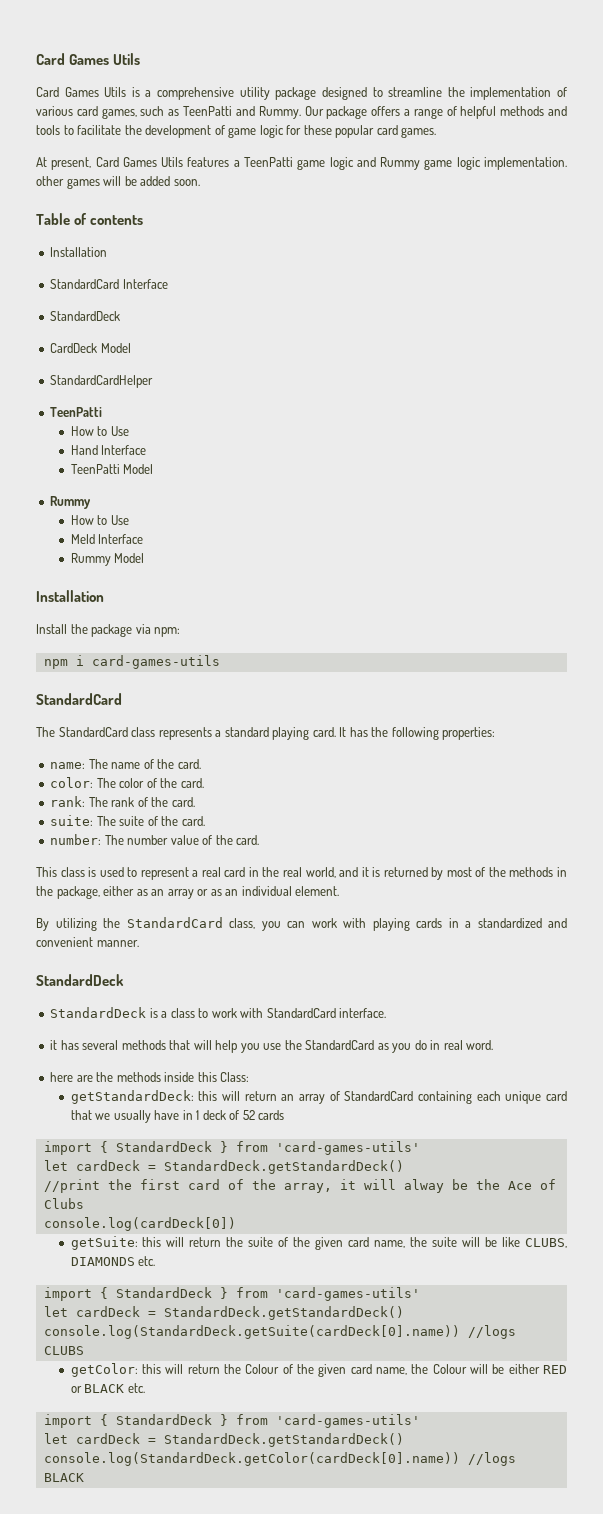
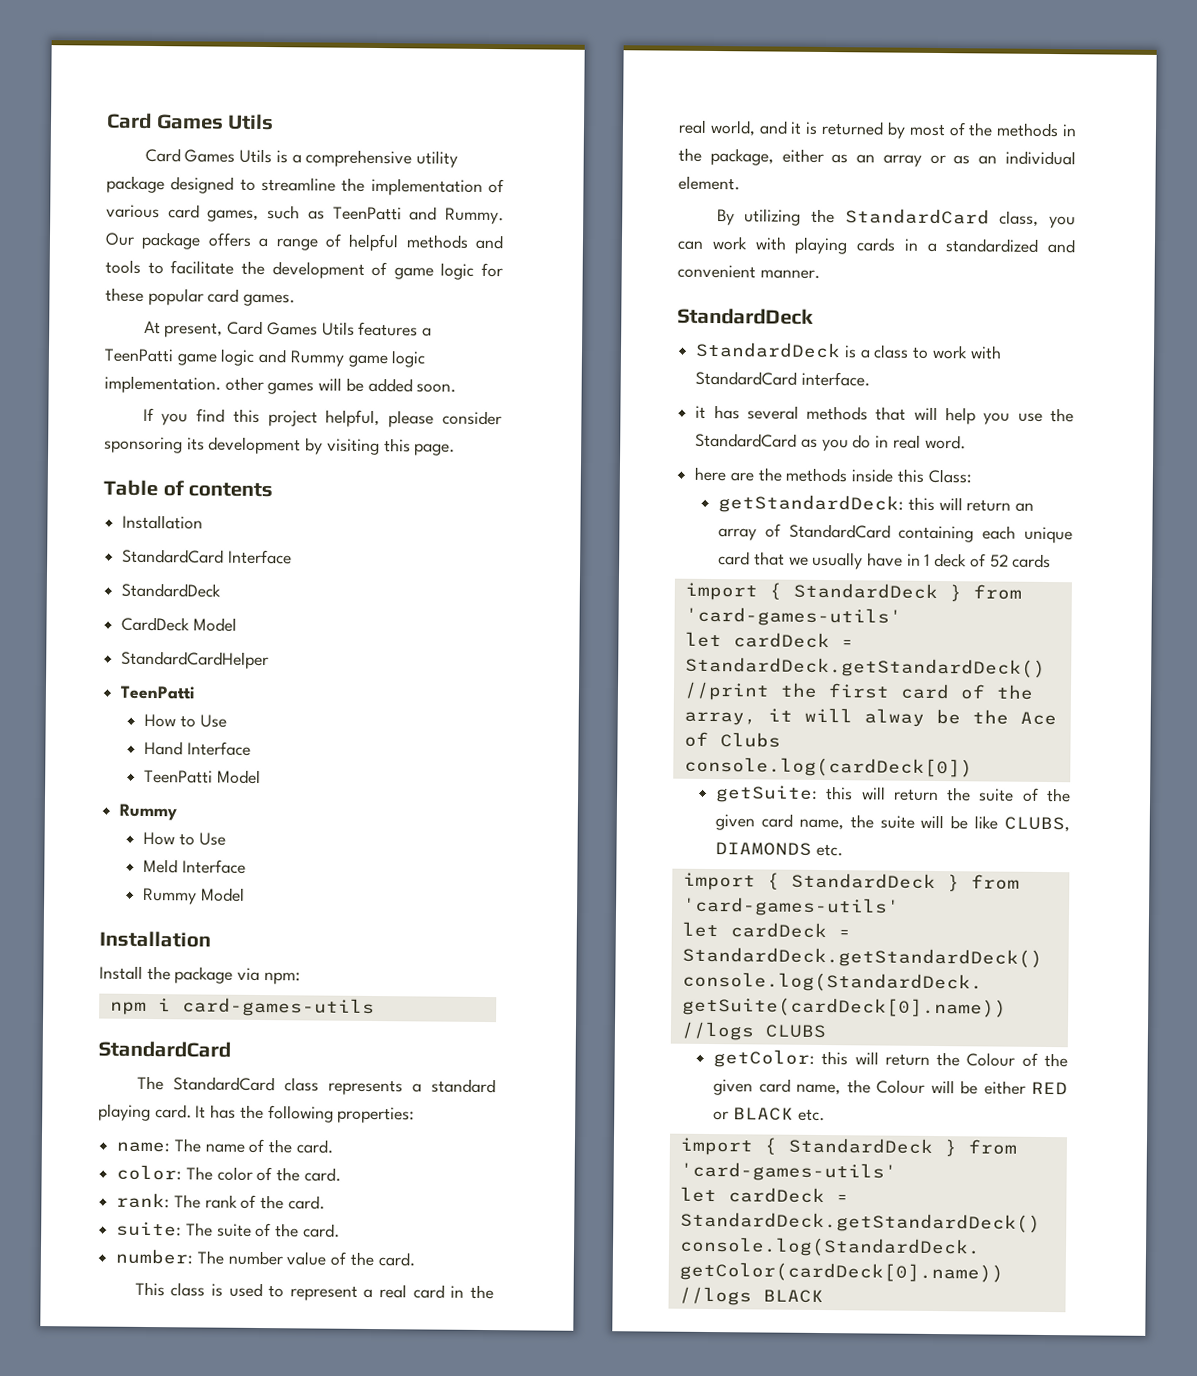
+ If you find this project helpful, please consider sponsoring its development by visiting this page.

